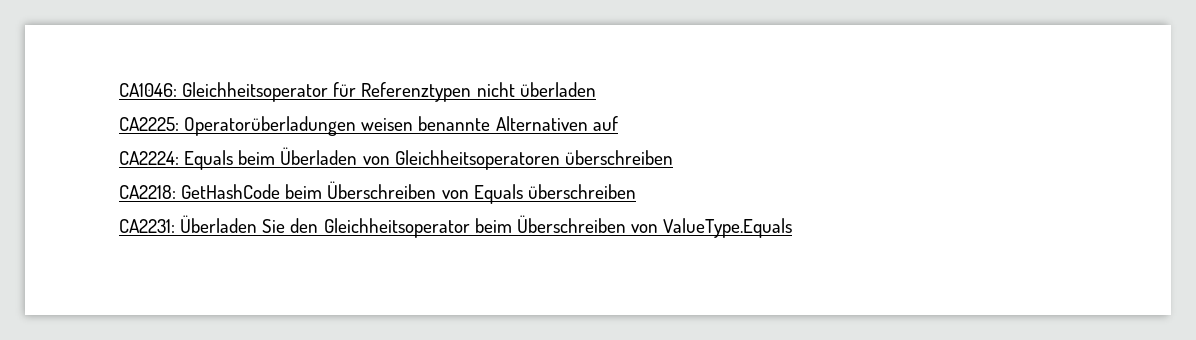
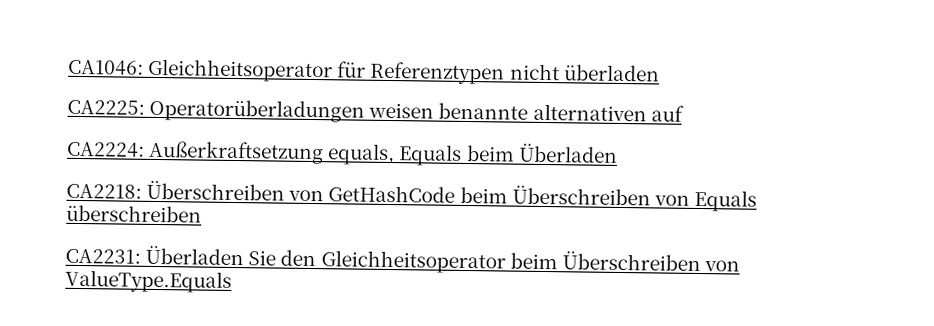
- CA2225: Operatorüberladungen weisen benannte Alternativen auf
+ CA2225: Operatorüberladungen weisen benannte alternativen auf
- CA2224: Equals beim Überladen von Gleichheitsoperatoren überschreiben
+ CA2224: Außerkraftsetzung equals, Equals beim Überladen
- CA2218: GetHashCode beim Überschreiben von Equals überschreiben
+ CA2218: Überschreiben von GetHashCode beim Überschreiben von Equals überschreiben

